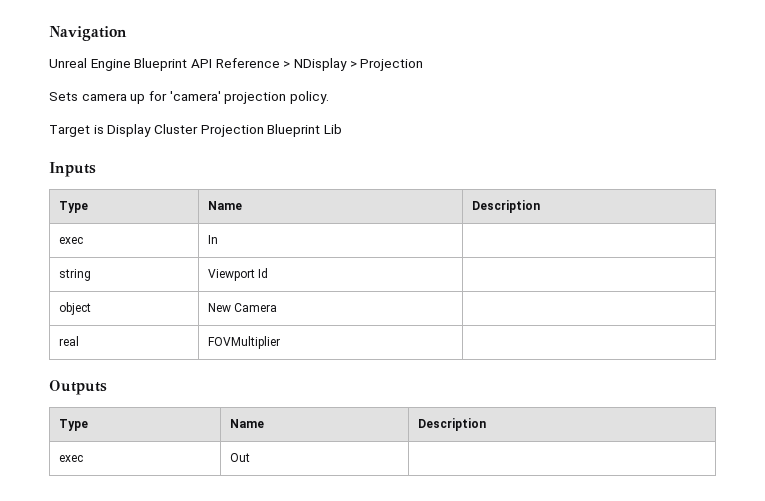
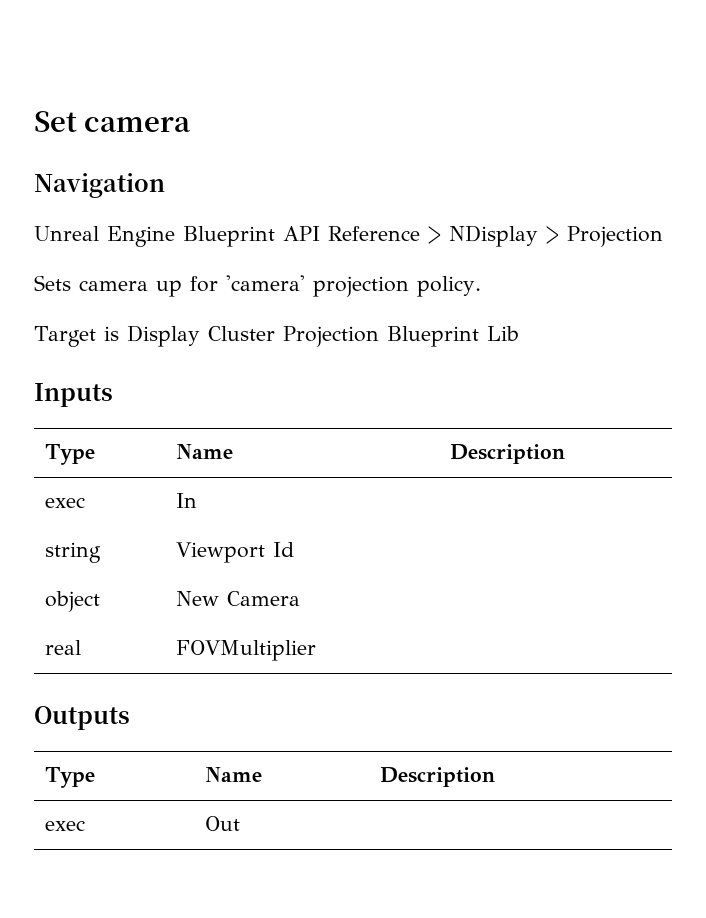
+ Set camera

